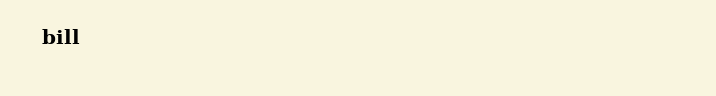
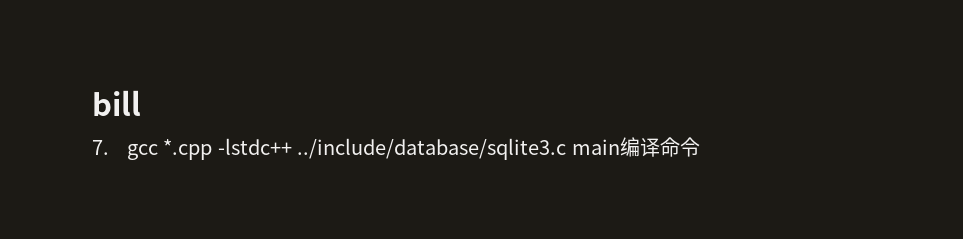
+ 7. gcc *.cpp -lstdc++ ../include/database/sqlite3.c main编译命令

